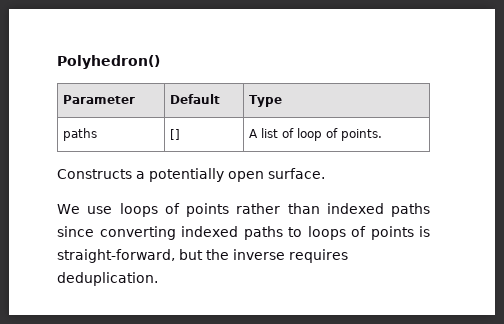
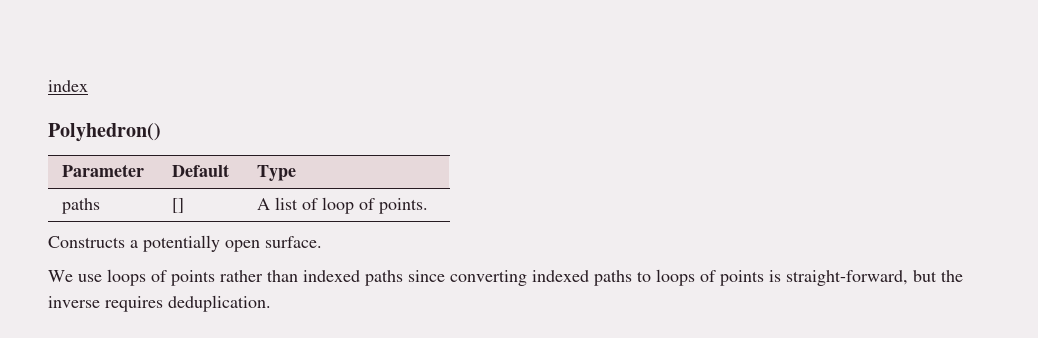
+ index

